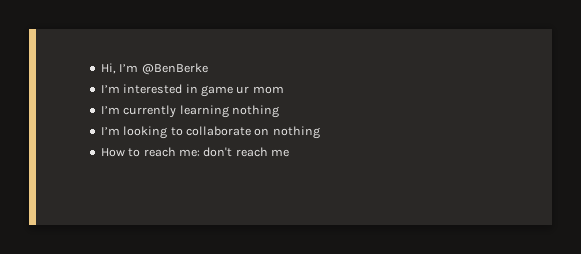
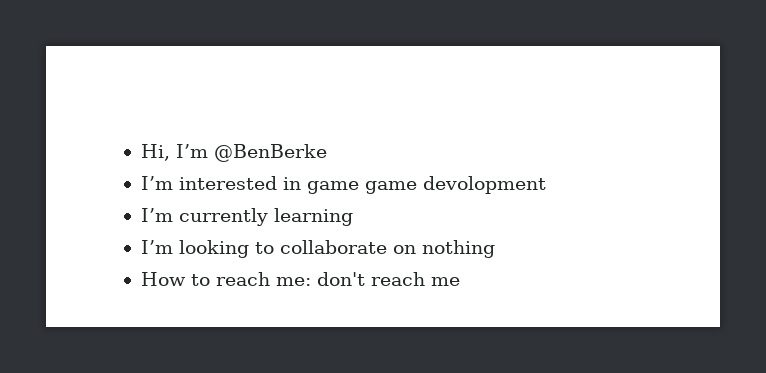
- I’m interested in game ur mom
+ I’m interested in game game devolopment
- I’m currently learning nothing
+ I’m currently learning

